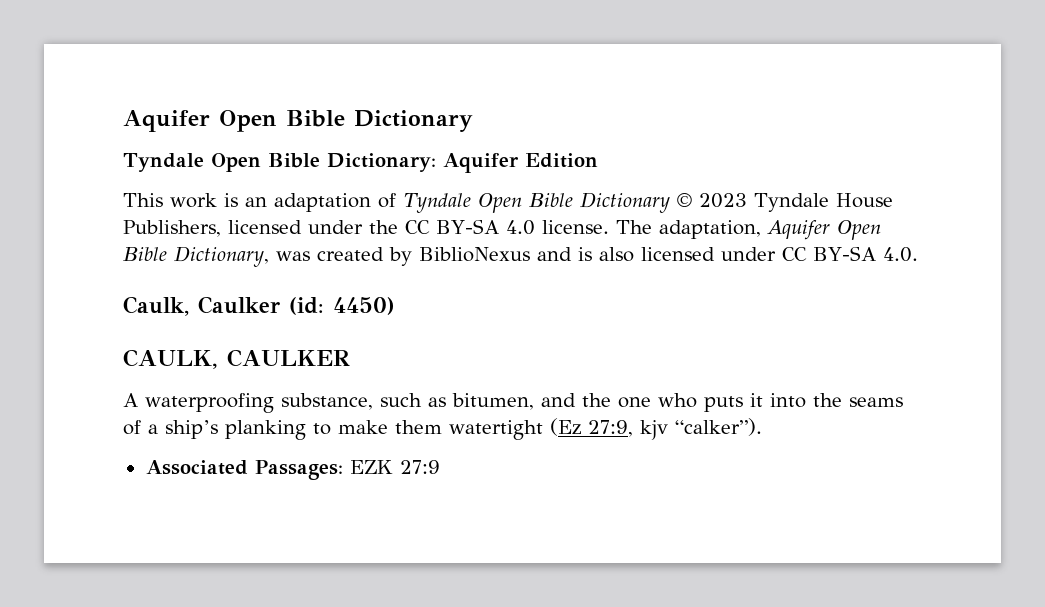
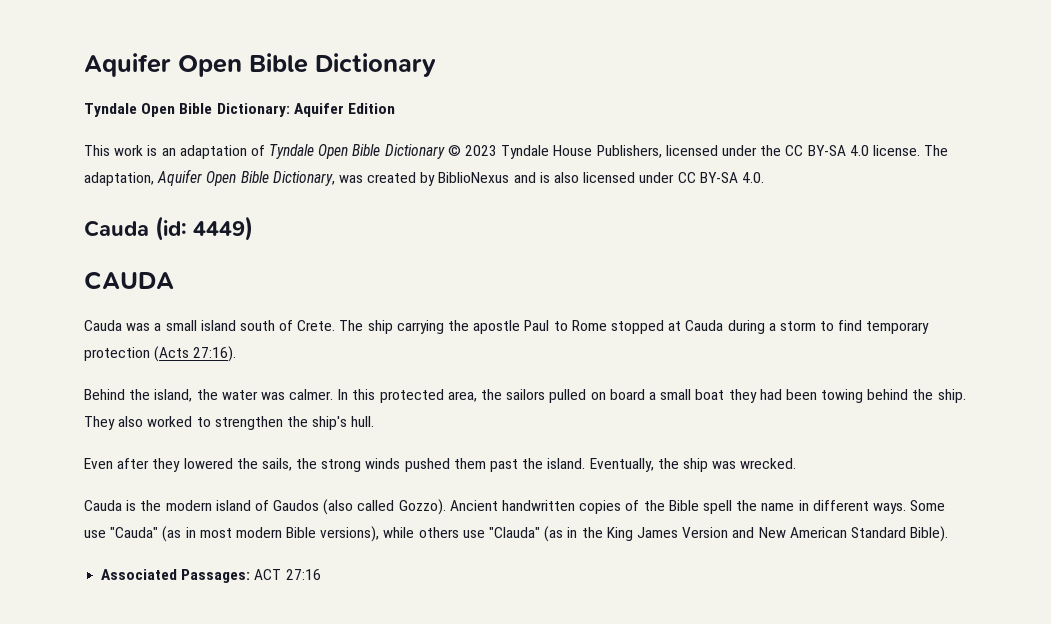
- Caulk, Caulker (id: 4450)
- CAULK, CAULKER
- A waterproofing substance, such as bitumen, and the one who puts it into the seams of a ship’s planking to make them watertight (Ez 27:9, kjv “calker”).
+ Cauda (id: 4449)
+ CAUDA
+ Cauda was a small island south of Crete. The ship carrying the apostle Paul to Rome stopped at Cauda during a storm to find temporary protection (Acts 27:16).
+ Behind the island, the water was calmer. In this protected area, the sailors pulled on board a small boat they had been towing behind the ship. They also worked to strengthen the ship's hull.
+ Even after they lowered the sails, the strong winds pushed them past the island. Eventually, the ship was wrecked.
+ Cauda is the modern island of Gaudos (also called Gozzo). Ancient handwritten copies of the Bible spell the name in different ways. Some use "Cauda" (as in most modern Bible versions), while others use "Clauda" (as in the King James Version and New American Standard Bible).
- Associated Passages: EZK 27:9
+ Associated Passages: ACT 27:16

